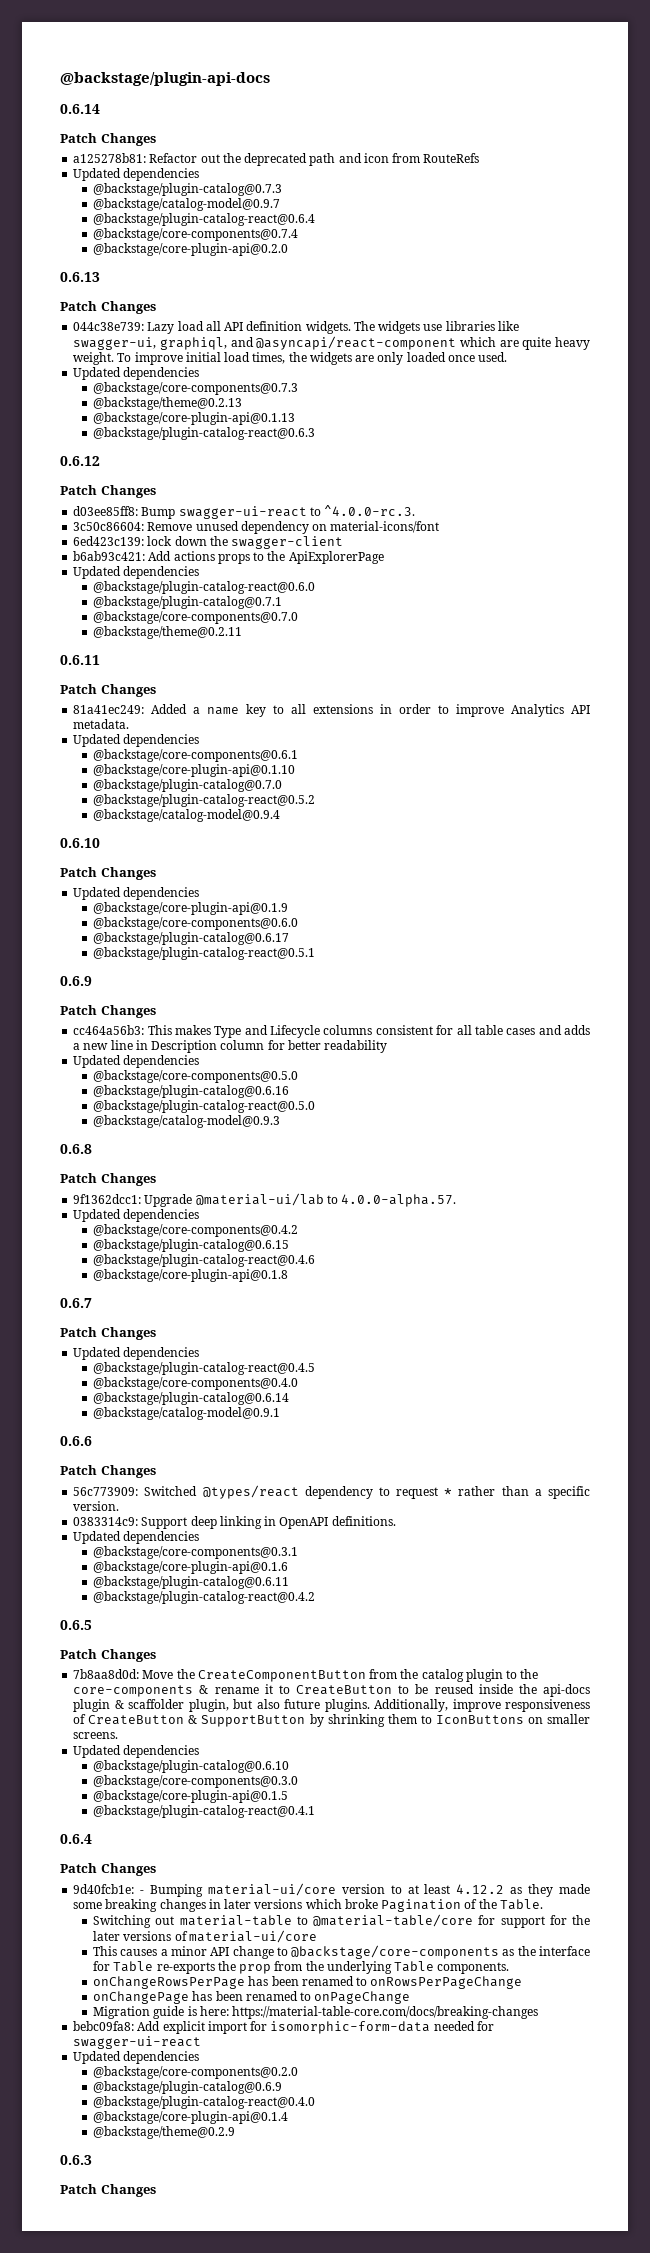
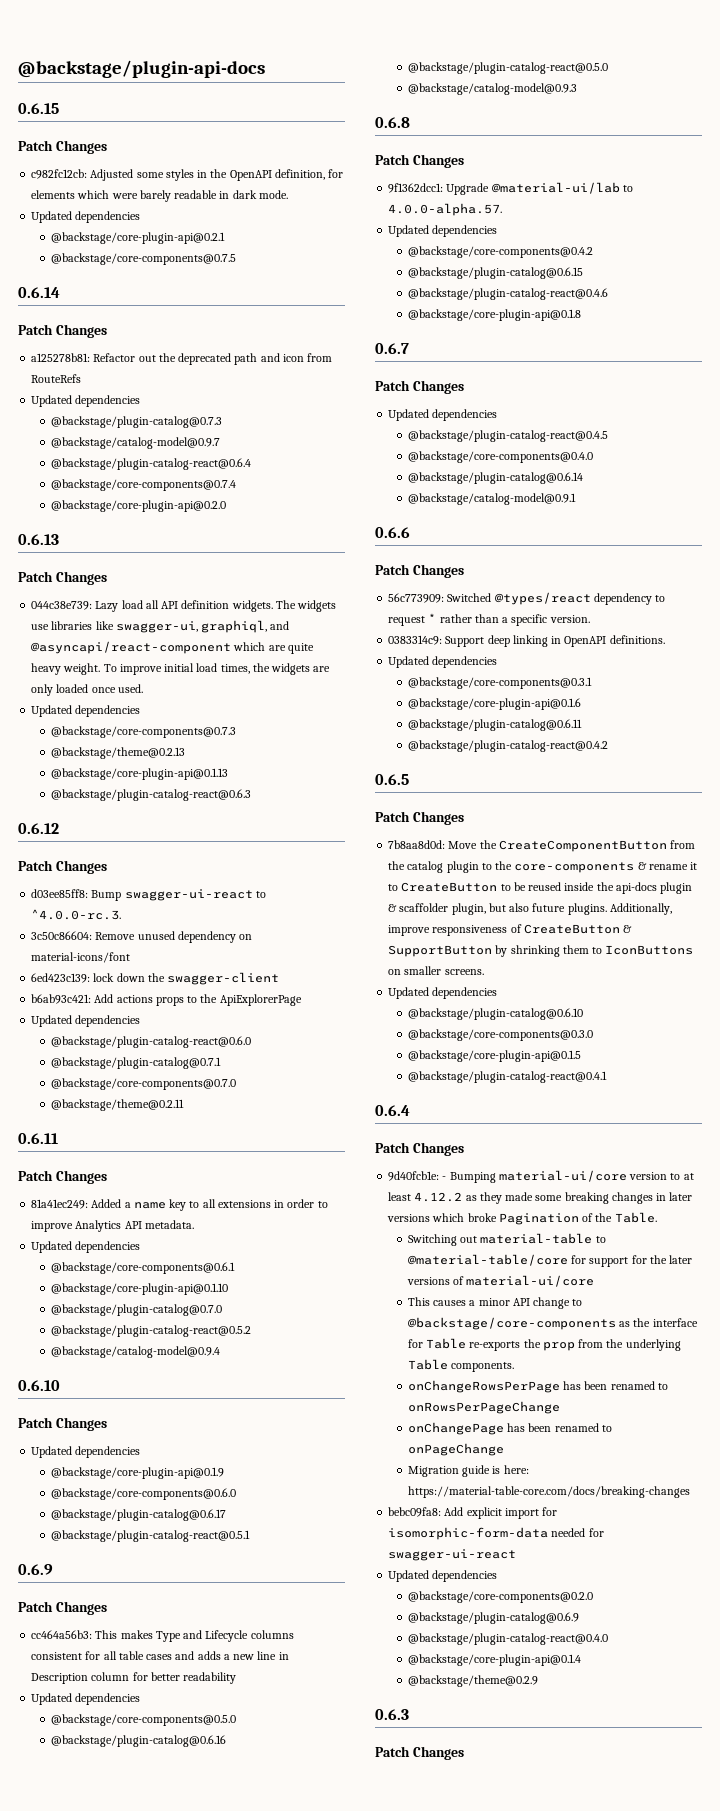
+ 0.6.15
+ Patch Changes
+ c982fc12cb: Adjusted some styles in the OpenAPI definition, for elements which were barely readable in dark mode.
+ Updated dependencies
+ @backstage/core-plugin-api@0.2.1
+ @backstage/core-components@0.7.5

